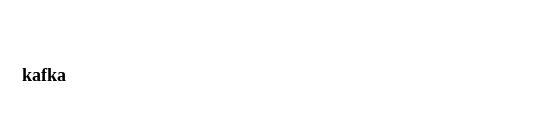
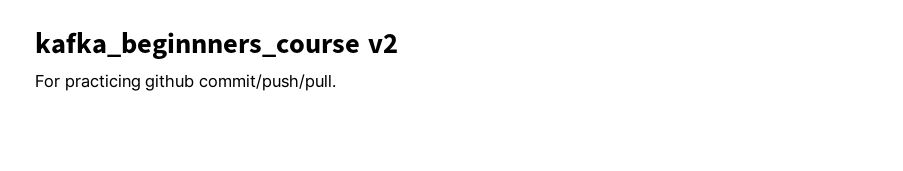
- kafka
+ kafka_beginnners_course v2
+ For practicing github commit/push/pull.

